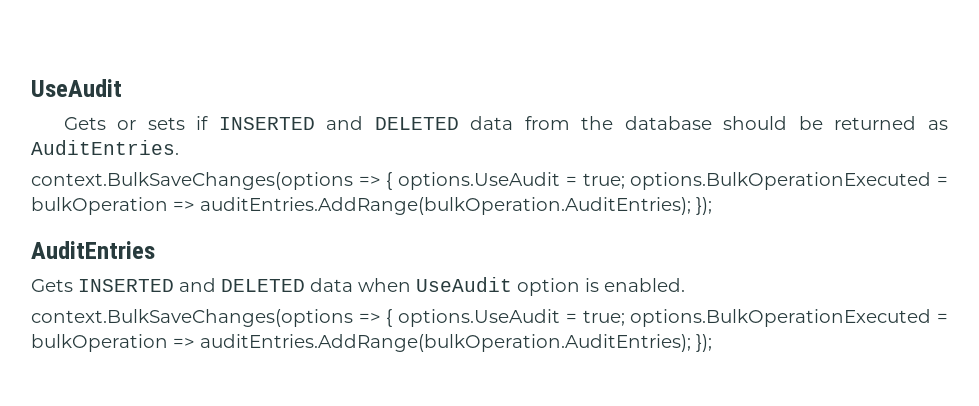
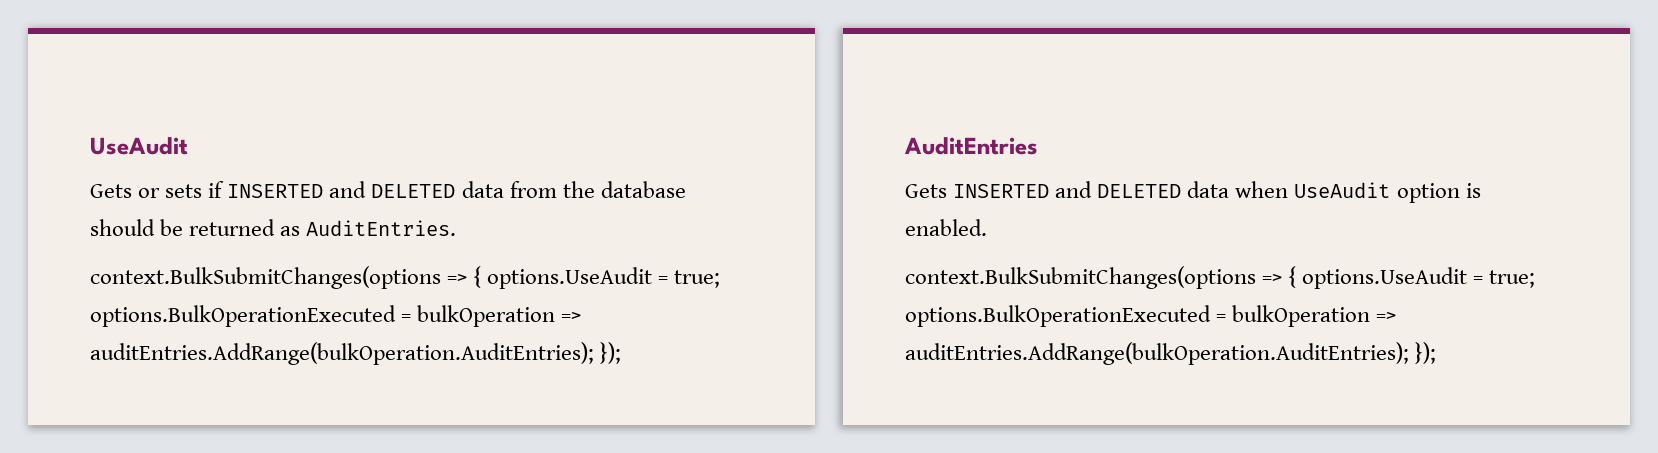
  Gets or sets if INSERTED and DELETED data from the database should be returned as AuditEntries.
- context.BulkSaveChanges(options => { options.UseAudit = true; options.BulkOperationExecuted = bulkOperation => auditEntries.AddRange(bulkOperation.AuditEntries); });
+ context.BulkSubmitChanges(options => { options.UseAudit = true; options.BulkOperationExecuted = bulkOperation => auditEntries.AddRange(bulkOperation.AuditEntries); });
  Gets INSERTED and DELETED data when UseAudit option is enabled.
- context.BulkSaveChanges(options => { options.UseAudit = true; options.BulkOperationExecuted = bulkOperation => auditEntries.AddRange(bulkOperation.AuditEntries); });
+ context.BulkSubmitChanges(options => { options.UseAudit = true; options.BulkOperationExecuted = bulkOperation => auditEntries.AddRange(bulkOperation.AuditEntries); });

